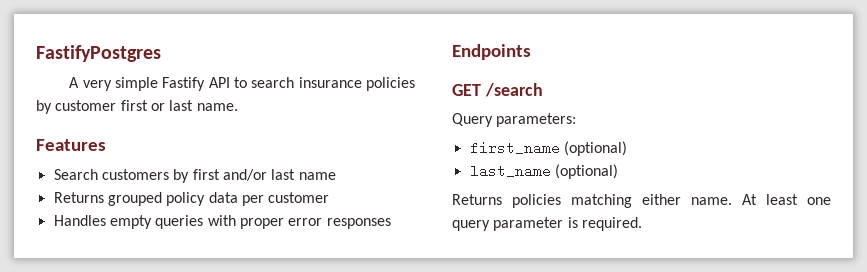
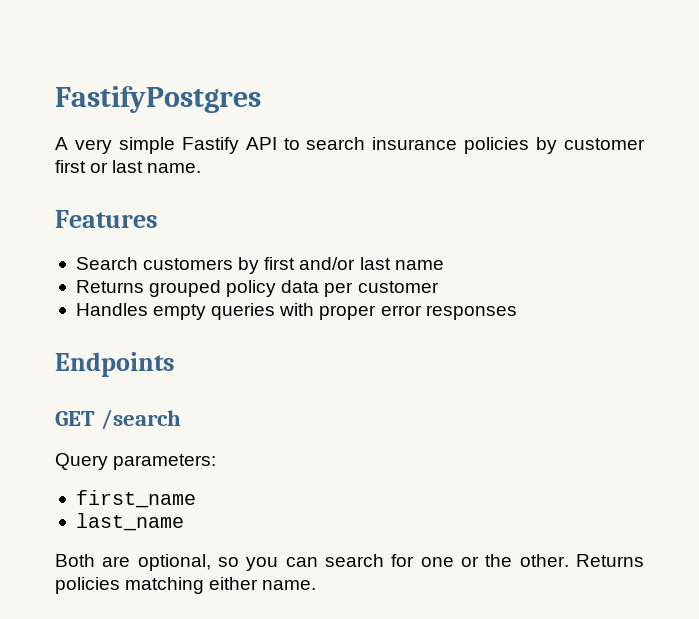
- first_name (optional)
+ first_name
- last_name (optional)
- Returns policies matching either name. At least one query parameter is required.
+ last_name
+ Both are optional, so you can search for one or the other. Returns policies matching either name.

